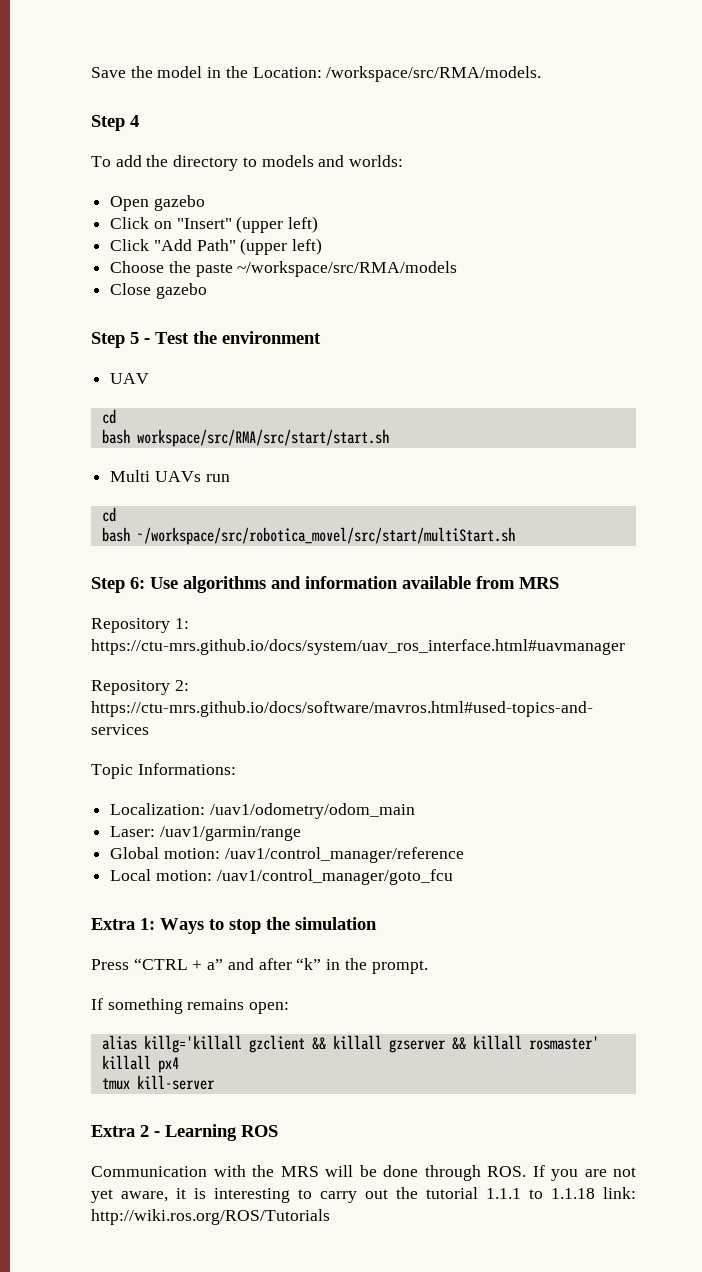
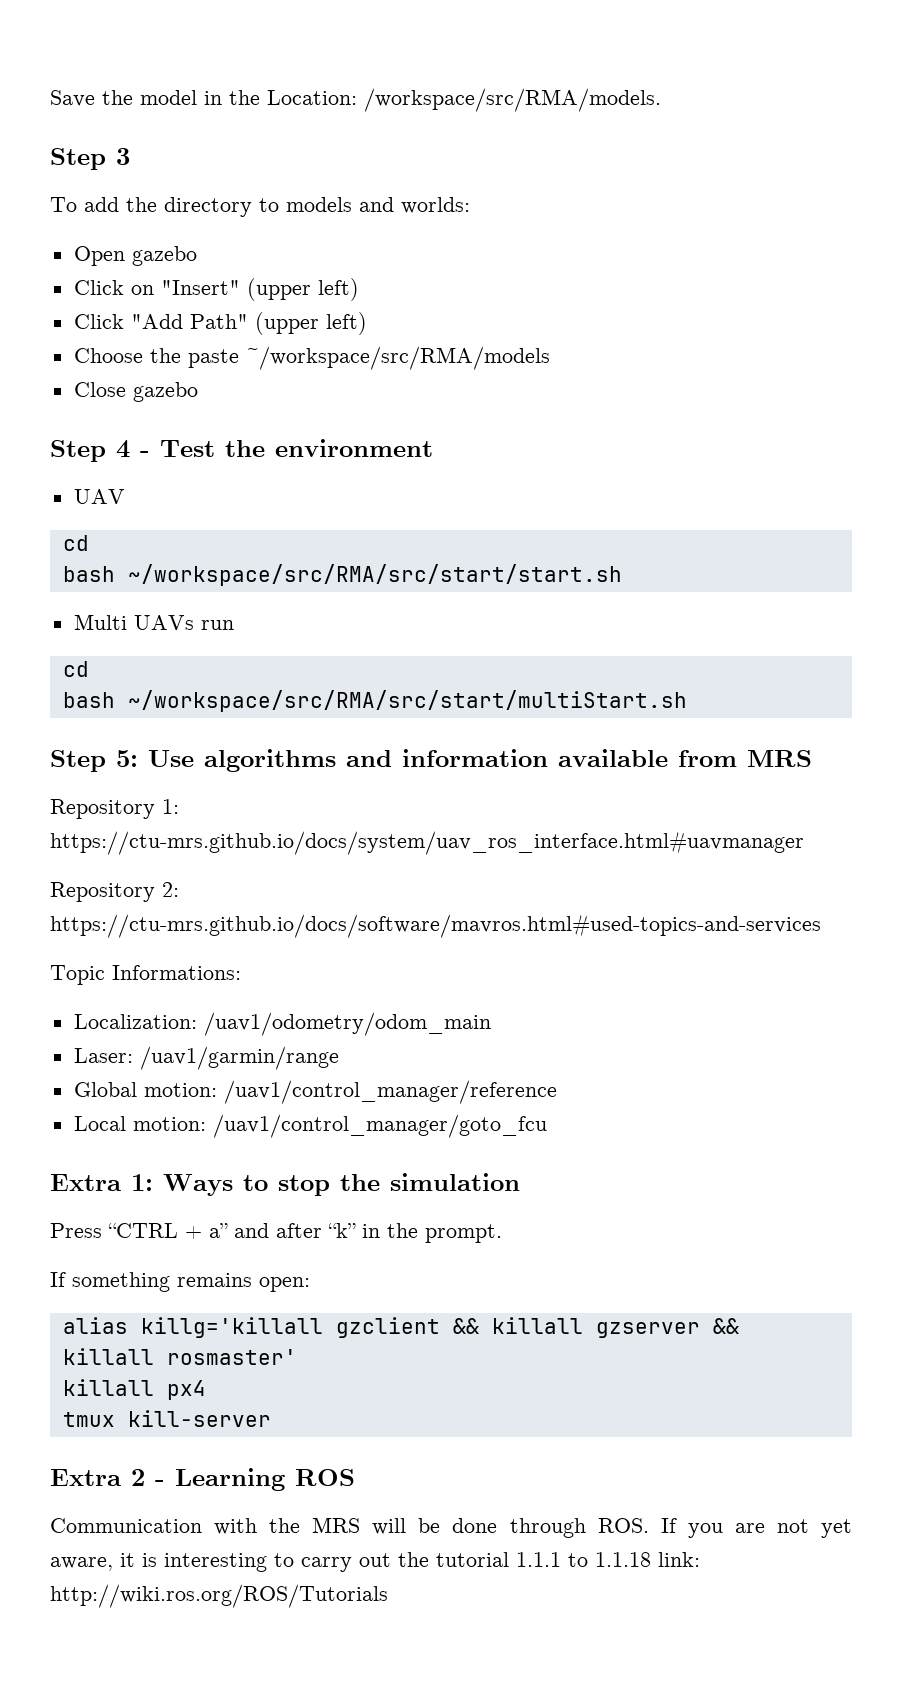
- Step 4
+ Step 3
- Step 5 - Test the environment
+ Step 4 - Test the environment
- bash workspace/src/RMA/src/start/start.sh
+ bash ~/workspace/src/RMA/src/start/start.sh
- bash ~/workspace/src/robotica_movel/src/start/multiStart.sh
- Step 6: Use algorithms and information available from MRS
+ bash ~/workspace/src/RMA/src/start/multiStart.sh
+ Step 5: Use algorithms and information available from MRS

